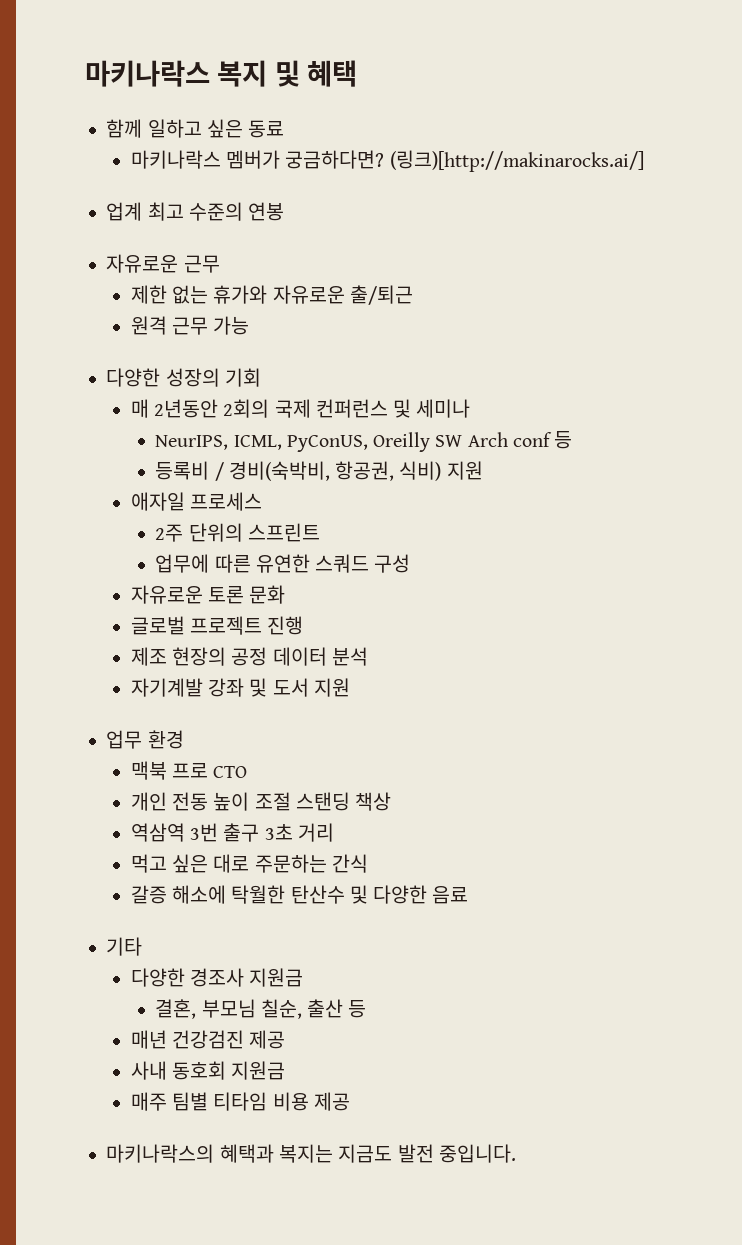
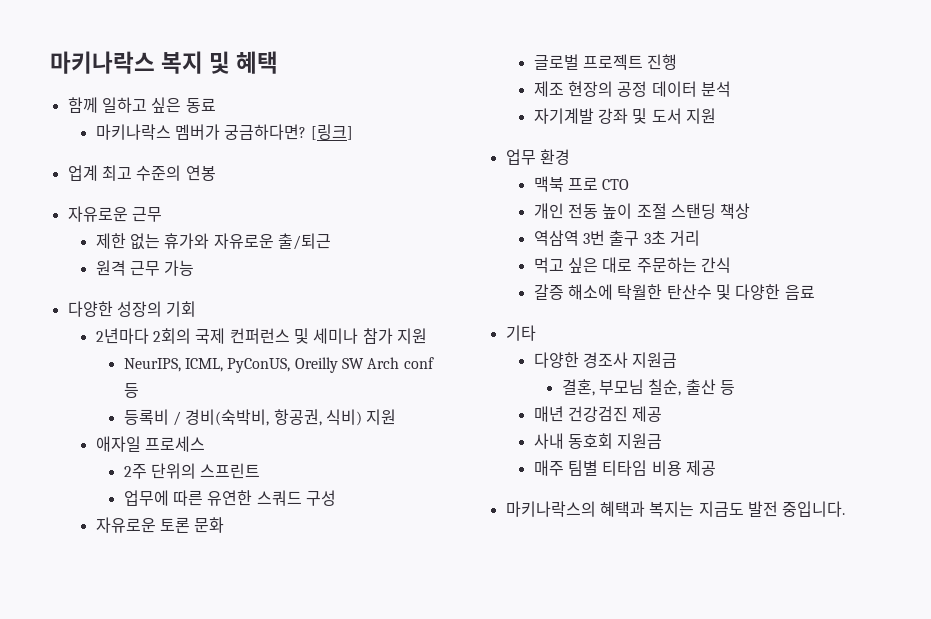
- (링크)[http://makinarocks.ai/]
+ [링크]
- 매 2년동안 2회의 국제 컨퍼런스 및 세미나
+ 2년마다 2회의 국제 컨퍼런스 및 세미나 참가 지원

